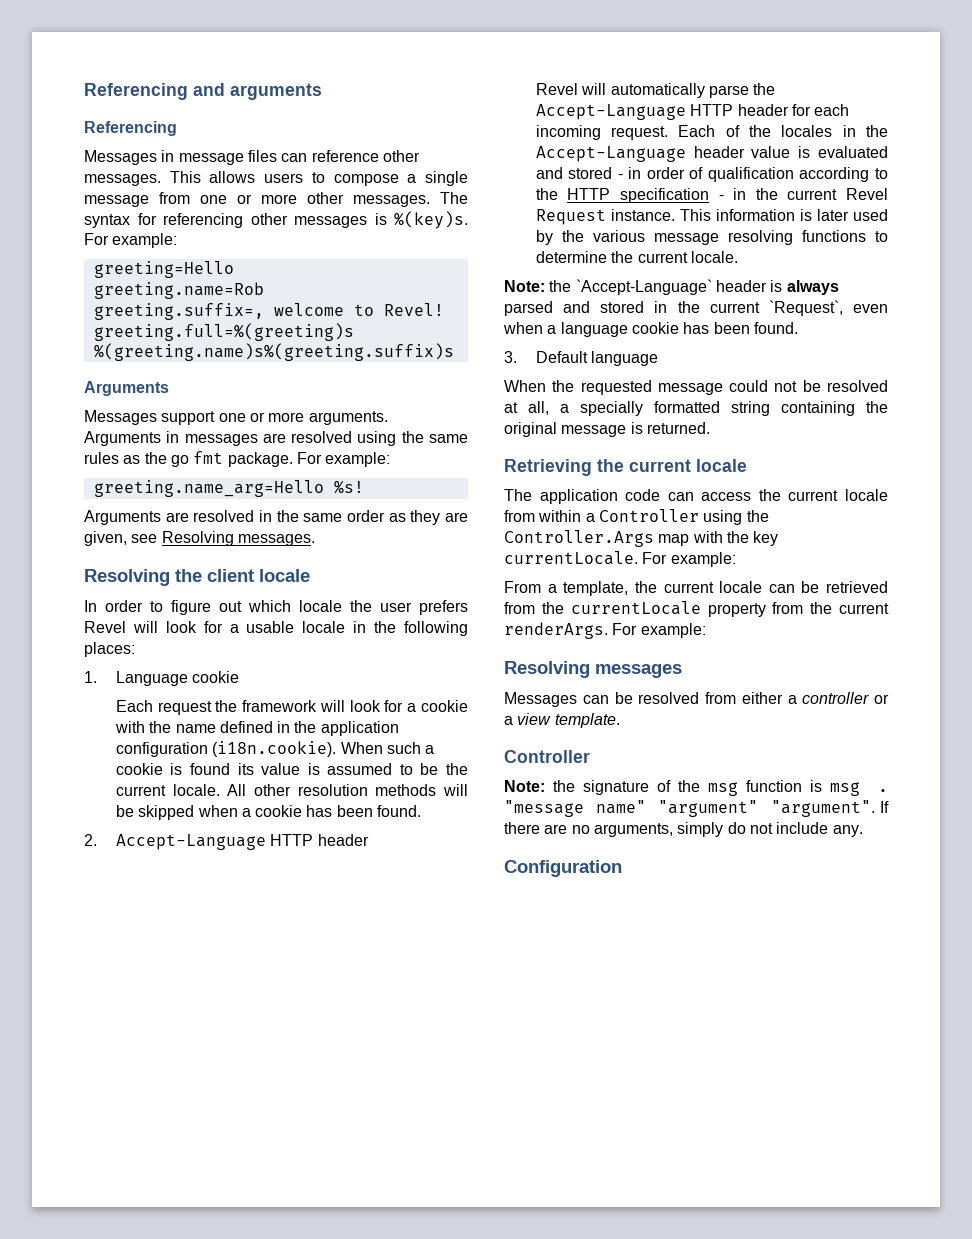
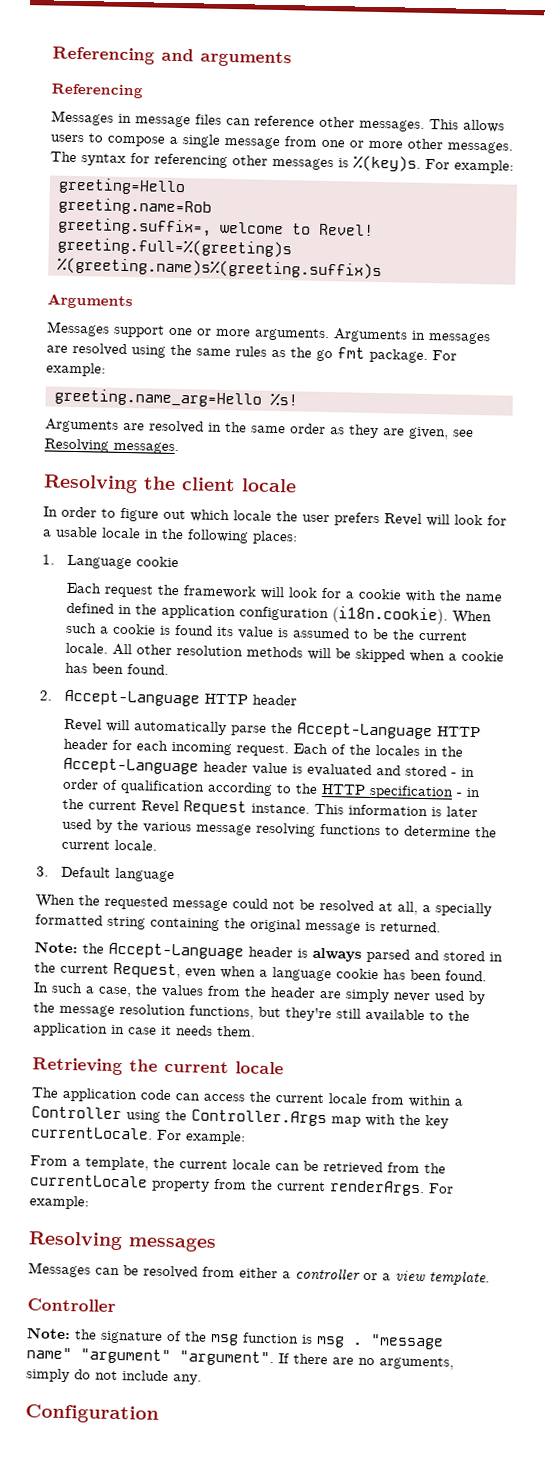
- Note: the `Accept-Language` header is always parsed and stored in the current `Request`, even when a language cookie has been found.
+ Note: the Accept-Language header is always parsed and stored in the current Request, even when a language cookie has been found. In such a case, the values from the header are simply never used by the message resolution functions, but they're still available to the application in case it needs them.

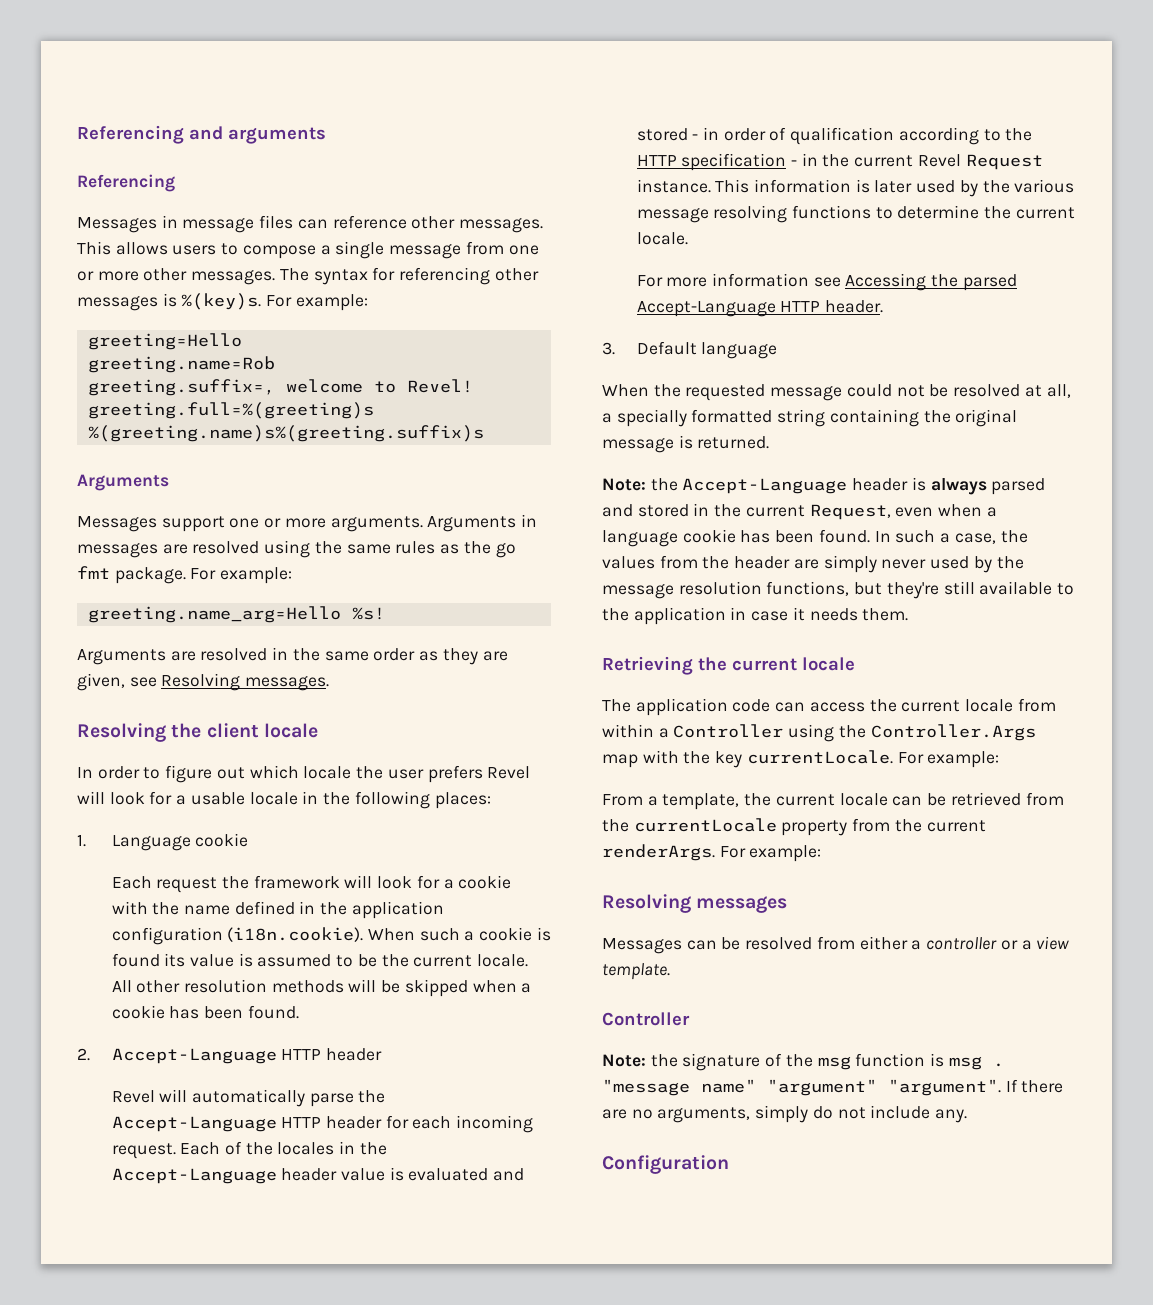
+ For more information see Accessing the parsed Accept-Language HTTP header.

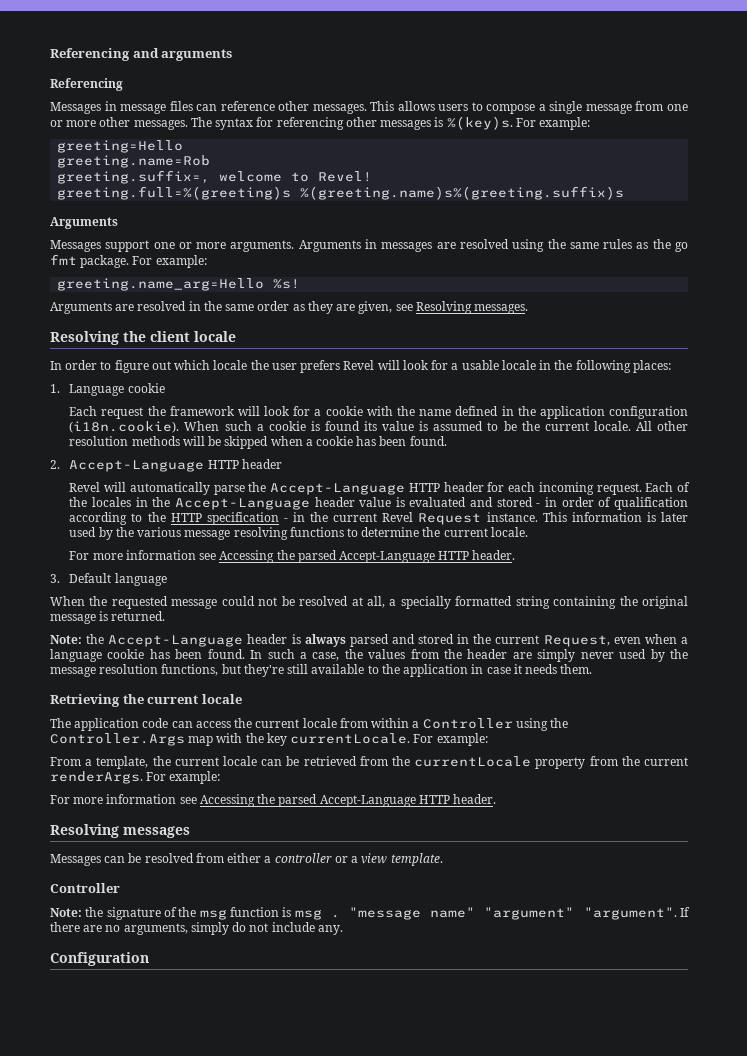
  From a template, the current locale can be retrieved from the currentLocale property from the current renderArgs. For example:
+ For more information see Accessing the parsed Accept-Language HTTP header.

